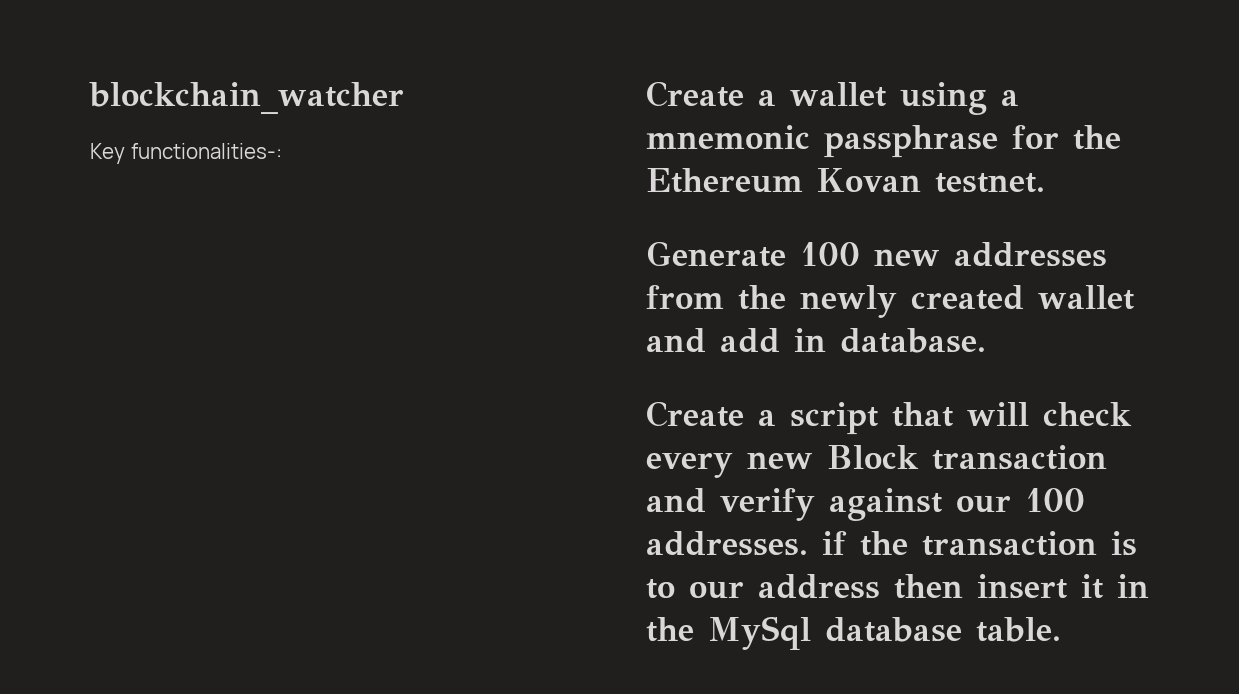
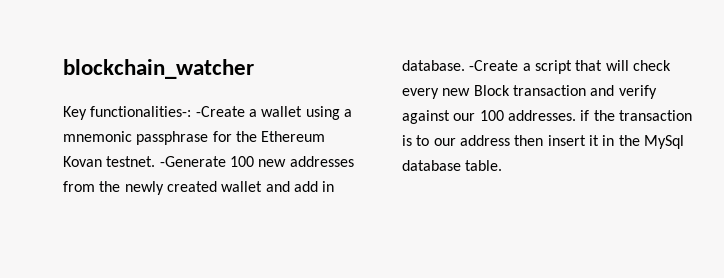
- Key functionalities-:
- Create a wallet using a mnemonic passphrase for the Ethereum Kovan testnet.
- Generate 100 new addresses from the newly created wallet and add in database.
- Create a script that will check every new Block transaction and verify against our 100 addresses. if the transaction is to our address then insert it in the MySql database table.
+ Key functionalities-: -Create a wallet using a mnemonic passphrase for the Ethereum Kovan testnet. -Generate 100 new addresses from the newly created wallet and add in database. -Create a script that will check every new Block transaction and verify against our 100 addresses. if the transaction is to our address then insert it in the MySql database table.

